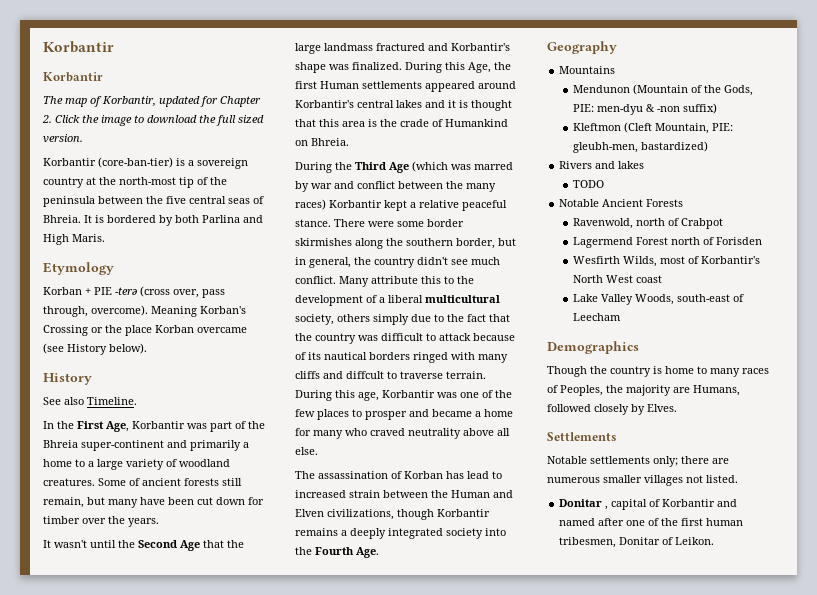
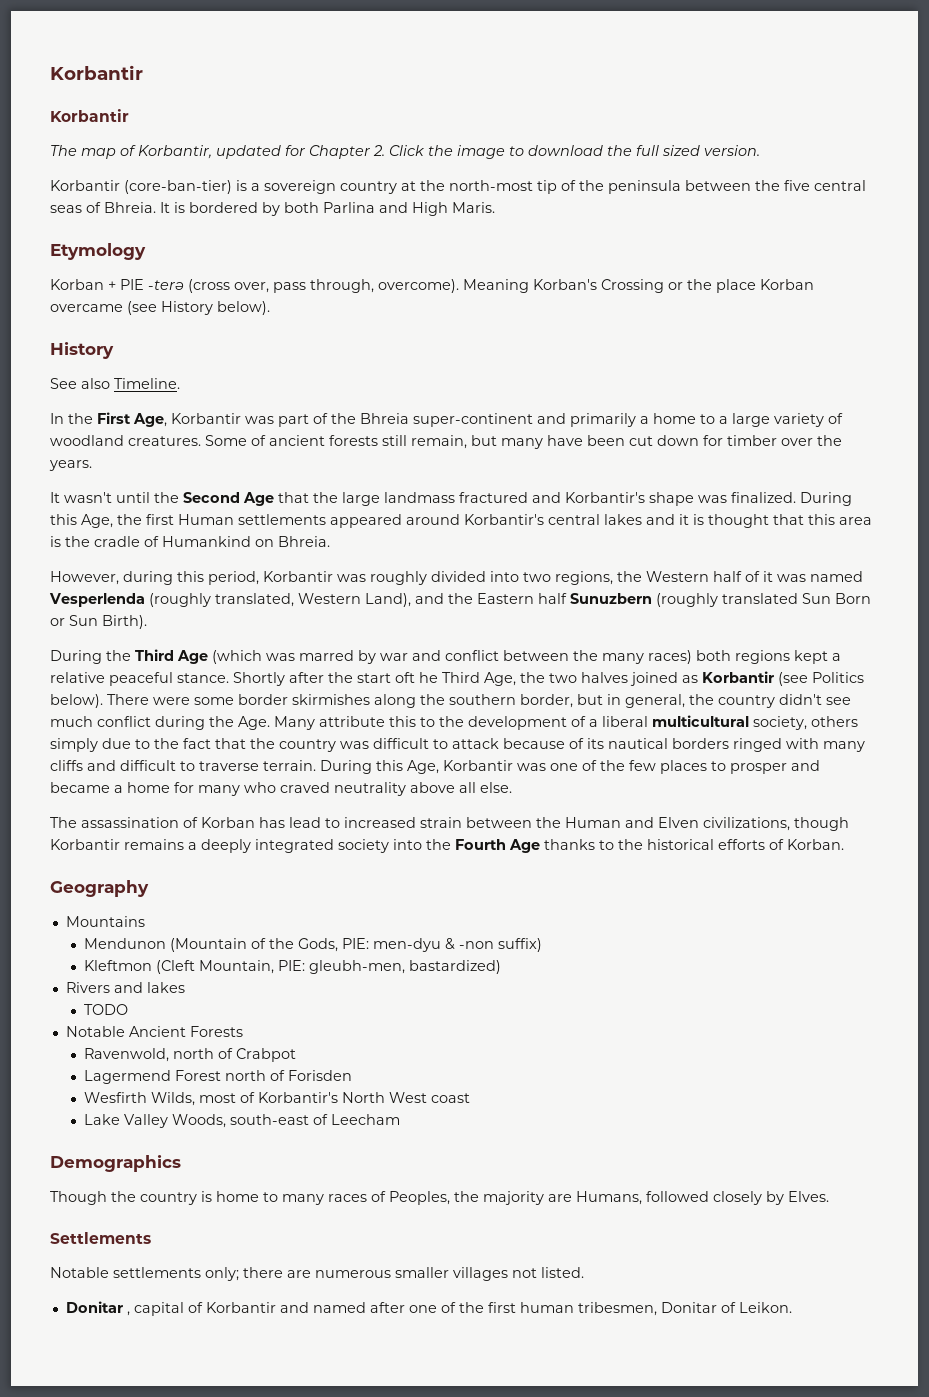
- During this Age, the first Human settlements appeared around Korbantir's central lakes and it is thought that this area is the crade of Humankind on Bhreia.
+ During this Age, the first Human settlements appeared around Korbantir's central lakes and it is thought that this area is the cradle of Humankind on Bhreia.
+ However, during this period, Korbantir was roughly divided into two regions, the Western half of it was named Vesperlenda (roughly translated, Western Land), and the Eastern half Sunuzbern (roughly translated Sun Born or Sun Birth).
- During the Third Age (which was marred by war and conflict between the many races) Korbantir kept a relative peaceful stance.
+ During the Third Age (which was marred by war and conflict between the many races) both regions kept a relative peaceful stance.
+ Shortly after the start oft he Third Age, the two halves joined as Korbantir (see Politics below).
- There were some border skirmishes along the southern border, but in general, the country didn't see much conflict. Many attribute this to the development of a liberal multicultural society, others simply due to the fact that the country was difficult to attack because of its nautical borders ringed with many cliffs and diffcult to traverse terrain.
+ There were some border skirmishes along the southern border, but in general, the country didn't see much conflict during the Age. Many attribute this to the development of a liberal multicultural society, others simply due to the fact that the country was difficult to attack because of its nautical borders ringed with many cliffs and difficult to traverse terrain.
- During this age, Korbantir was one of the few places to prosper and became a home for many who craved neutrality above all else.
+ During this Age, Korbantir was one of the few places to prosper and became a home for many who craved neutrality above all else.
- The assassination of Korban has lead to increased strain between the Human and Elven civilizations, though Korbantir remains a deeply integrated society into the Fourth Age.
+ The assassination of Korban has lead to increased strain between the Human and Elven civilizations, though Korbantir remains a deeply integrated society into the Fourth Age thanks to the historical efforts of Korban.

